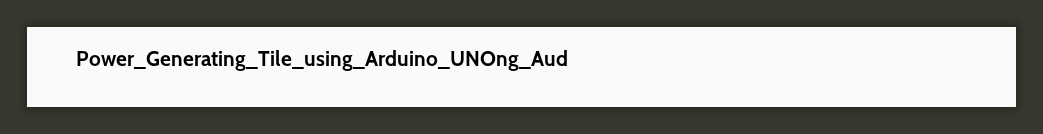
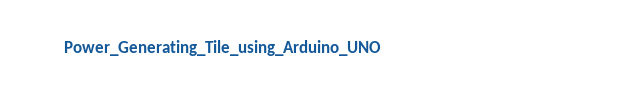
- Power_Generating_Tile_using_Arduino_UNOng_Aud
+ Power_Generating_Tile_using_Arduino_UNO

